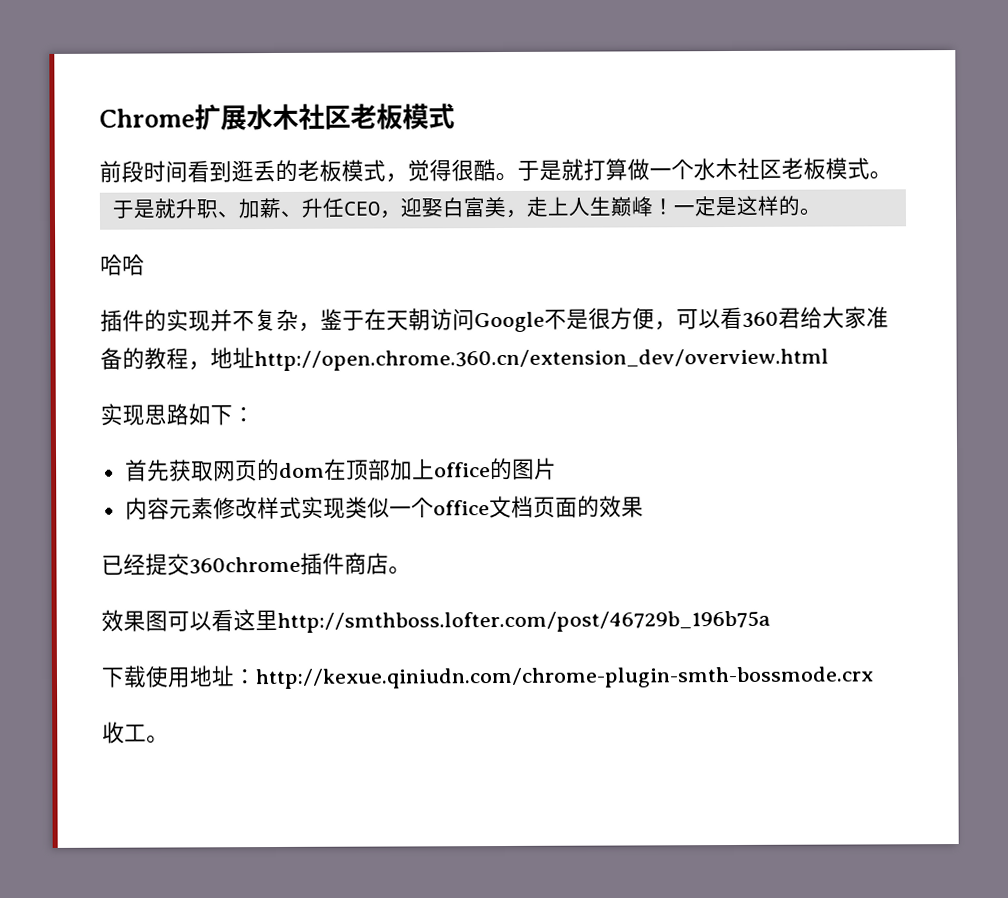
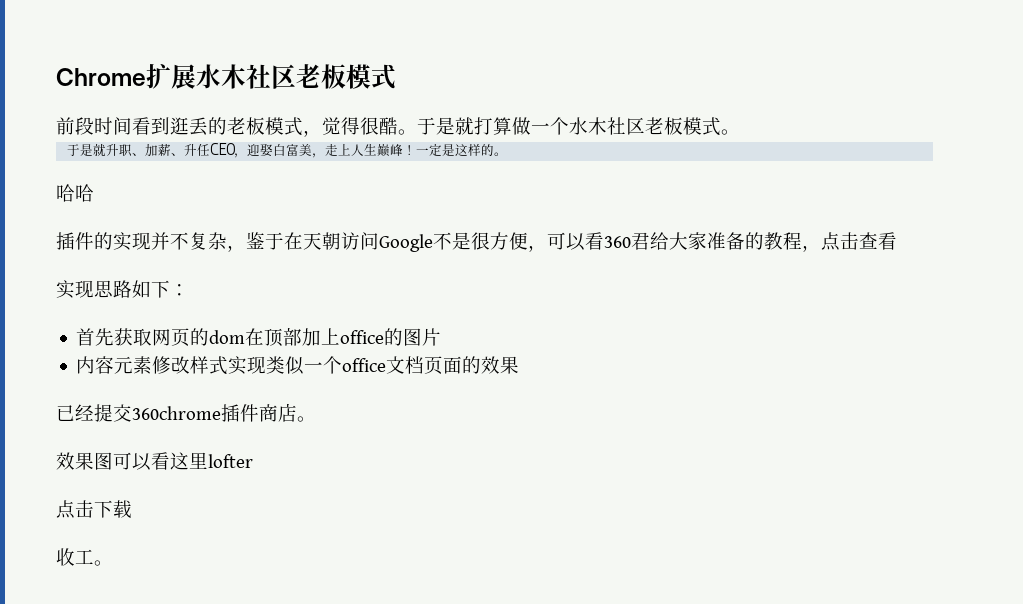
- 插件的实现并不复杂，鉴于在天朝访问Google不是很方便，可以看360君给大家准备的教程，地址http://open.chrome.360.cn/extension_dev/overview.html
+ 插件的实现并不复杂，鉴于在天朝访问Google不是很方便，可以看360君给大家准备的教程，点击查看
- 效果图可以看这里http://smthboss.lofter.com/post/46729b_196b75a
- 下载使用地址：http://kexue.qiniudn.com/chrome-plugin-smth-bossmode.crx
+ 效果图可以看这里lofter
+ 点击下载

